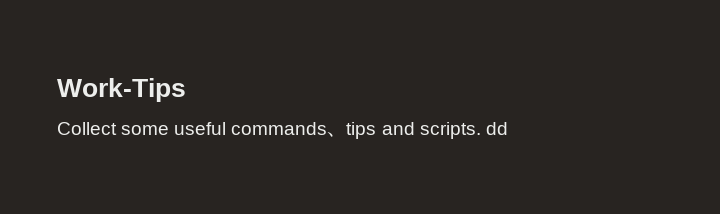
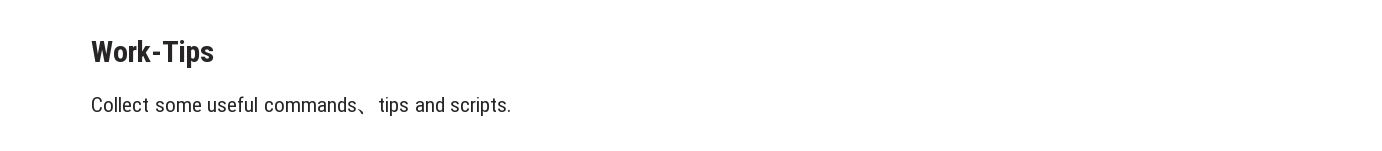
- Collect some useful commands、tips and scripts. dd
+ Collect some useful commands、tips and scripts.

